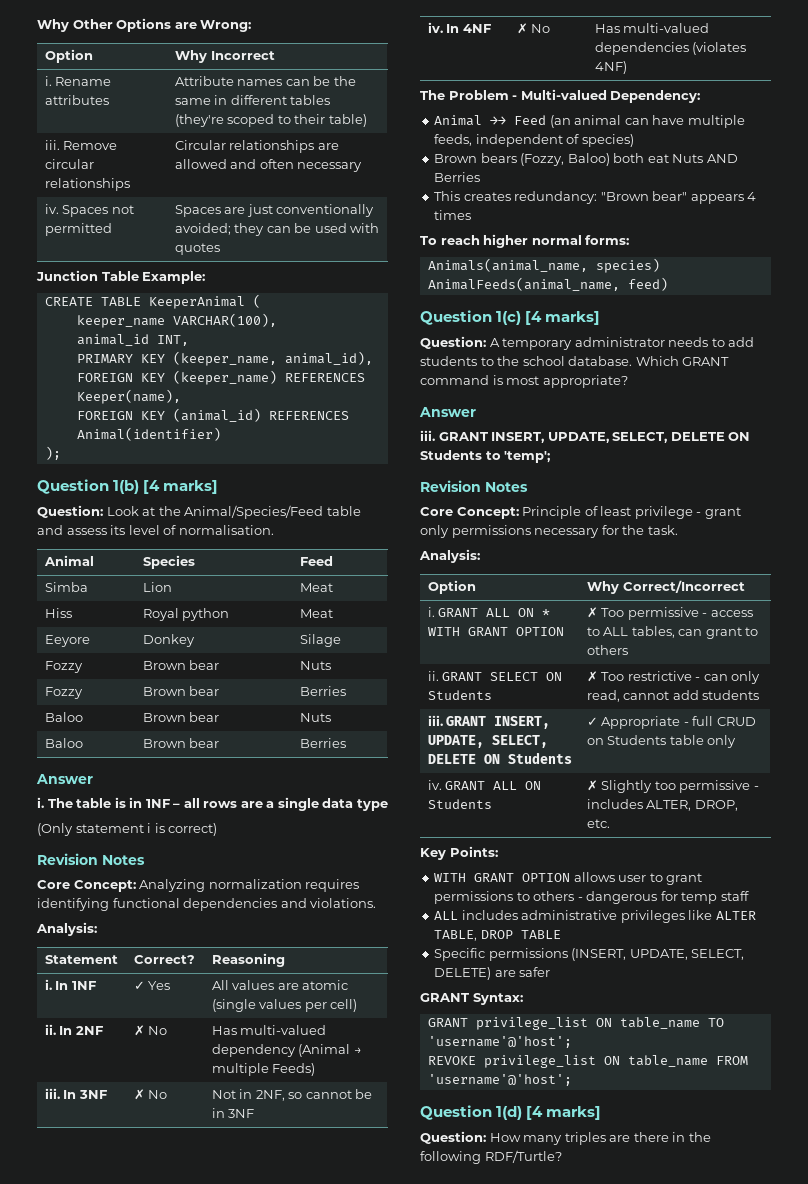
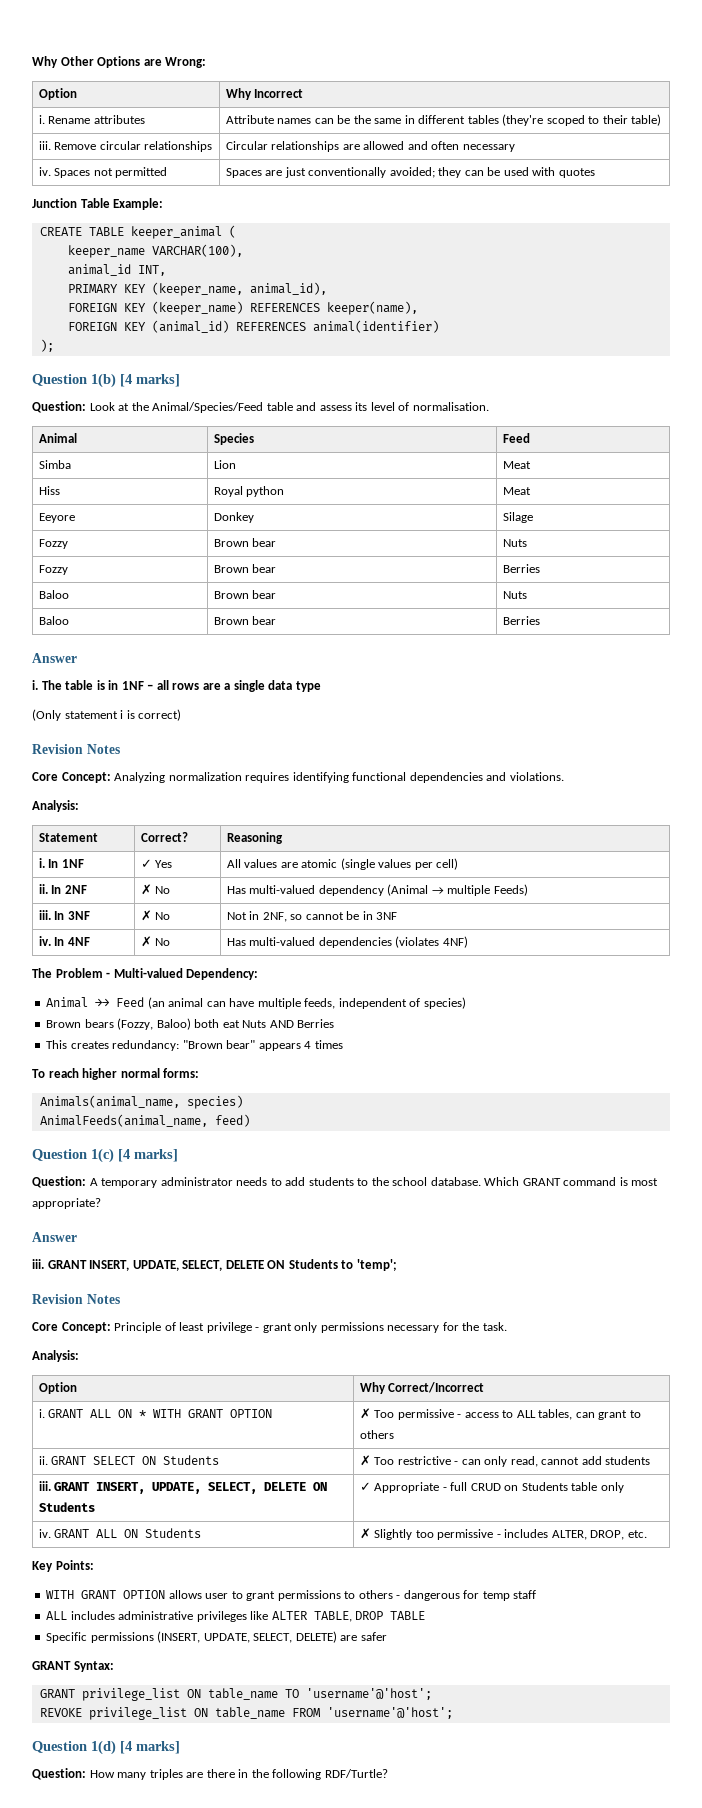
- CREATE TABLE KeeperAnimal (
+ CREATE TABLE keeper_animal (
- FOREIGN KEY (keeper_name) REFERENCES Keeper(name),
+ FOREIGN KEY (keeper_name) REFERENCES keeper(name),
- FOREIGN KEY (animal_id) REFERENCES Animal(identifier)
+ FOREIGN KEY (animal_id) REFERENCES animal(identifier)

